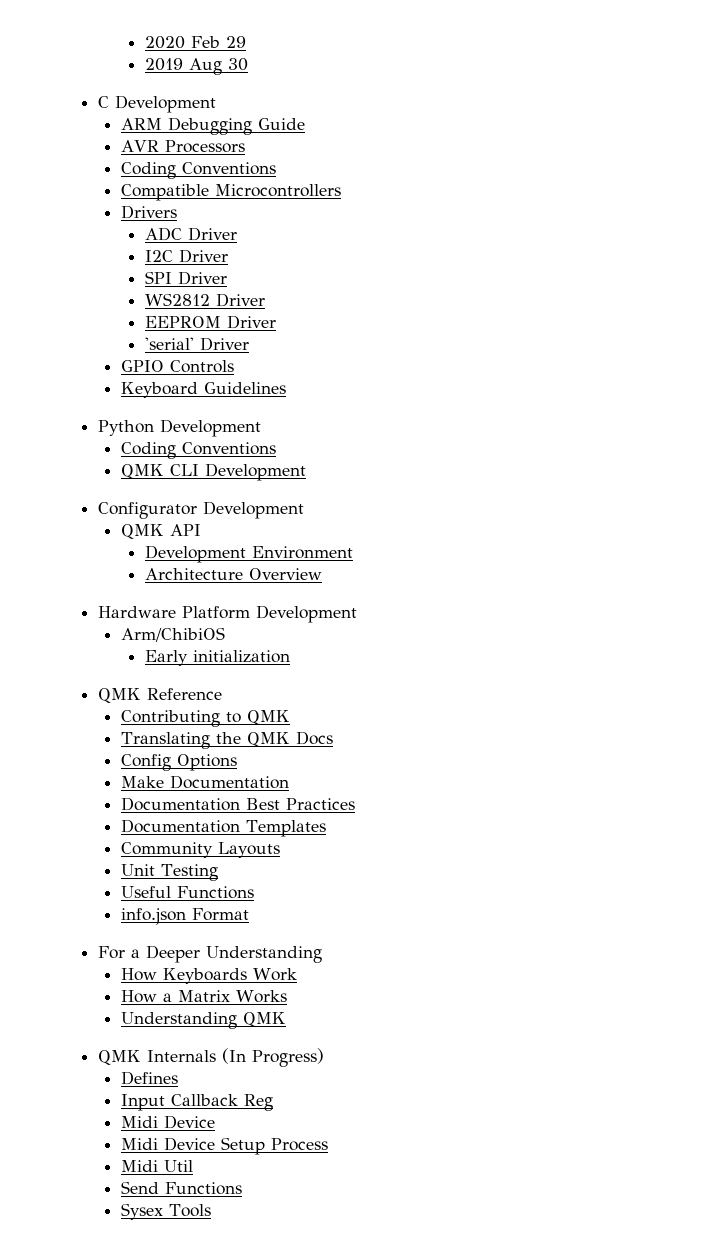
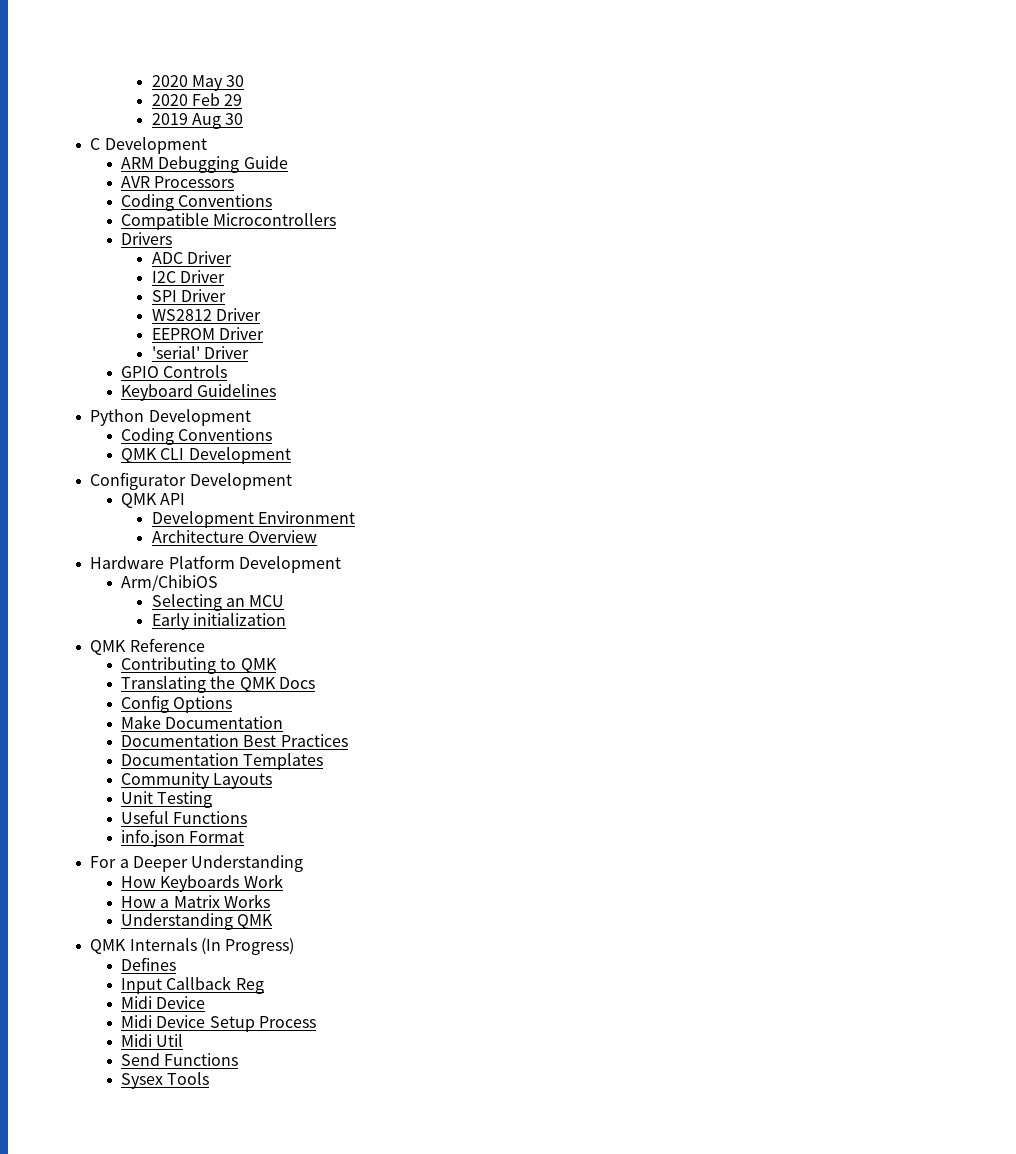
+ 2020 May 30
+ Selecting an MCU

